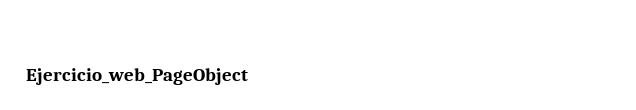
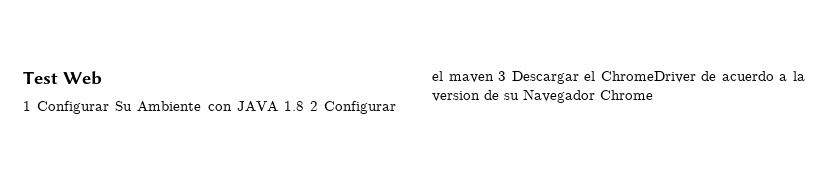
- Ejercicio_web_PageObject
+ Test Web
+ 1 Configurar Su Ambiente con JAVA 1.8 2 Configurar el maven 3 Descargar el ChromeDriver de acuerdo a la version de su Navegador Chrome

